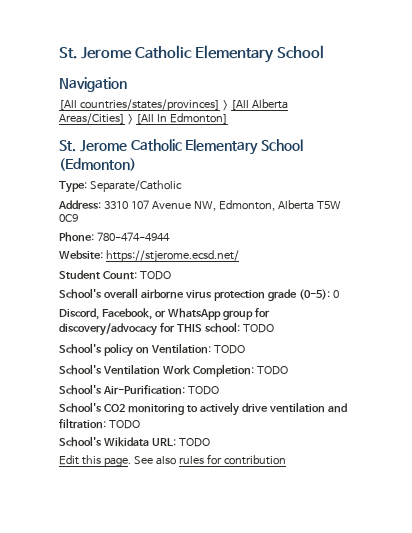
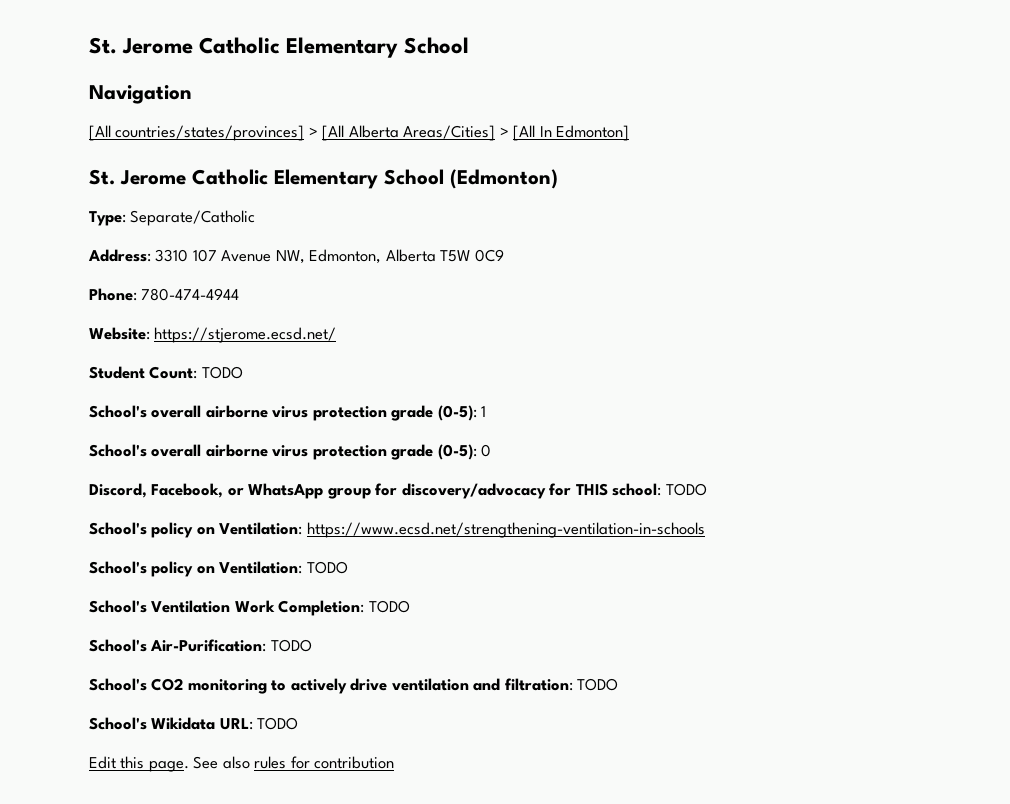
+ School's overall airborne virus protection grade (0-5): 1
+ School's policy on Ventilation: https://www.ecsd.net/strengthening-ventilation-in-schools

